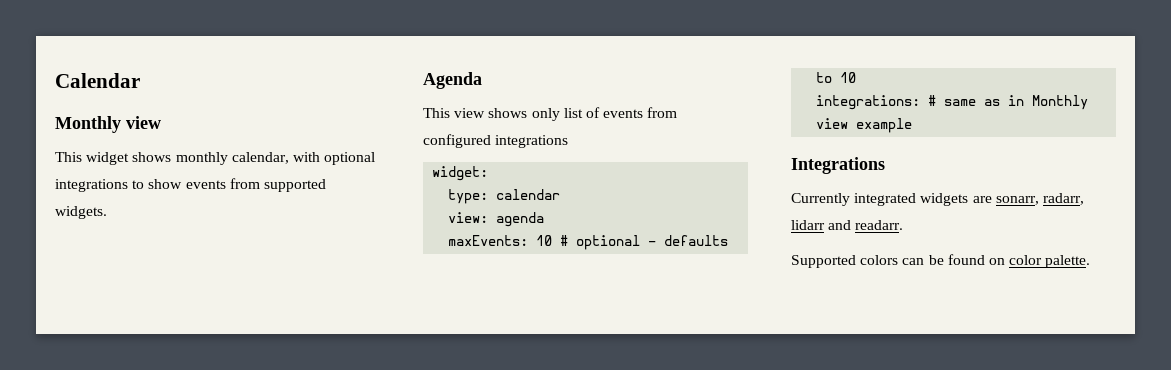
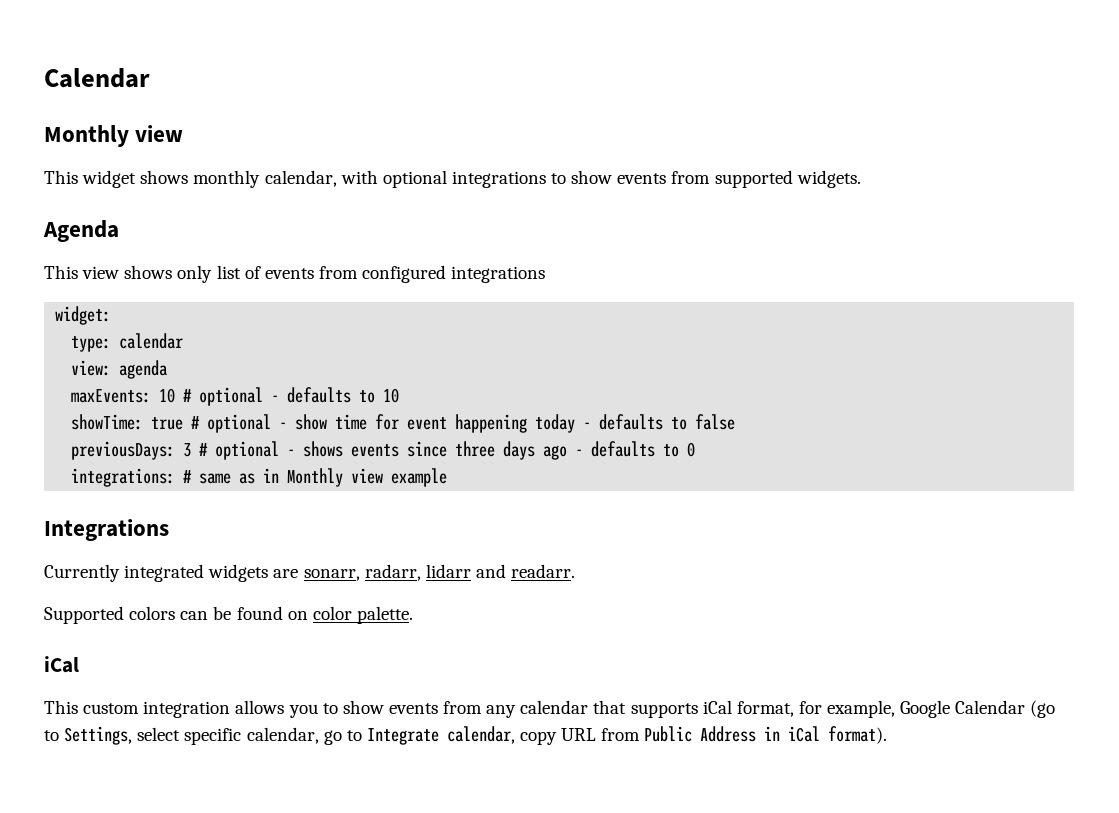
+ showTime: true # optional - show time for event happening today - defaults to false
+ previousDays: 3 # optional - shows events since three days ago - defaults to 0
  Supported colors can be found on color palette.
+ iCal
+ This custom integration allows you to show events from any calendar that supports iCal format, for example, Google Calendar (go to Settings, select specific calendar, go to Integrate calendar, copy URL from Public Address in iCal format).

